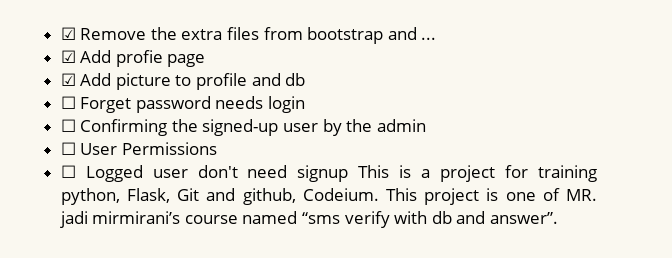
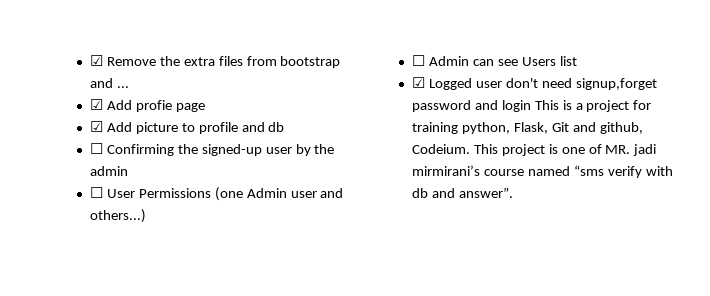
- ☐ Forget password needs login
- ☐ User Permissions
- ☐ Logged user don't need signup This is a project for training python, Flask, Git and github, Codeium.
+ ☐ User Permissions (one Admin user and others...)
+ ☐ Admin can see Users list
+ ☑ Logged user don't need signup,forget password and login This is a project for training python, Flask, Git and github, Codeium.

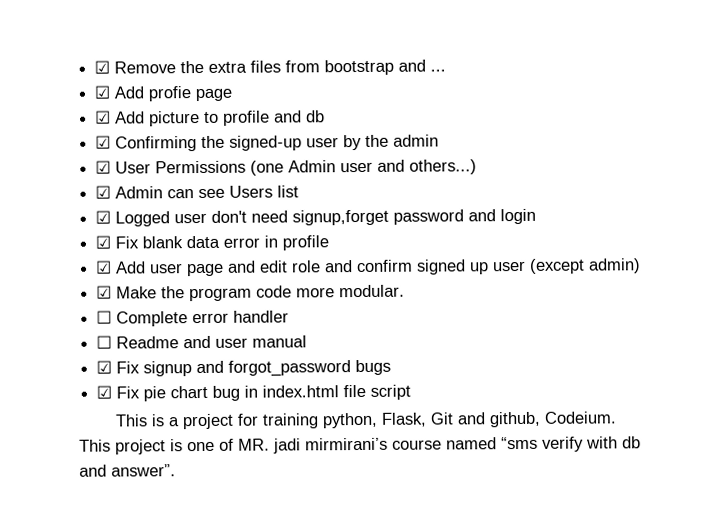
- ☐ Confirming the signed-up user by the admin
+ ☑ Confirming the signed-up user by the admin
- ☐ User Permissions (one Admin user and others...)
+ ☑ User Permissions (one Admin user and others...)
- ☐ Admin can see Users list
+ ☑ Admin can see Users list
- ☑ Logged user don't need signup,forget password and login This is a project for training python, Flask, Git and github, Codeium.
+ ☑ Logged user don't need signup,forget password and login
+ ☑ Fix blank data error in profile
+ ☑ Add user page and edit role and confirm signed up user (except admin)
+ ☑ Make the program code more modular.
+ ☐ Complete error handler
+ ☐ Readme and user manual
+ ☑ Fix signup and forgot_password bugs
+ ☑ Fix pie chart bug in index.html file script
+ This is a project for training python, Flask, Git and github, Codeium.

